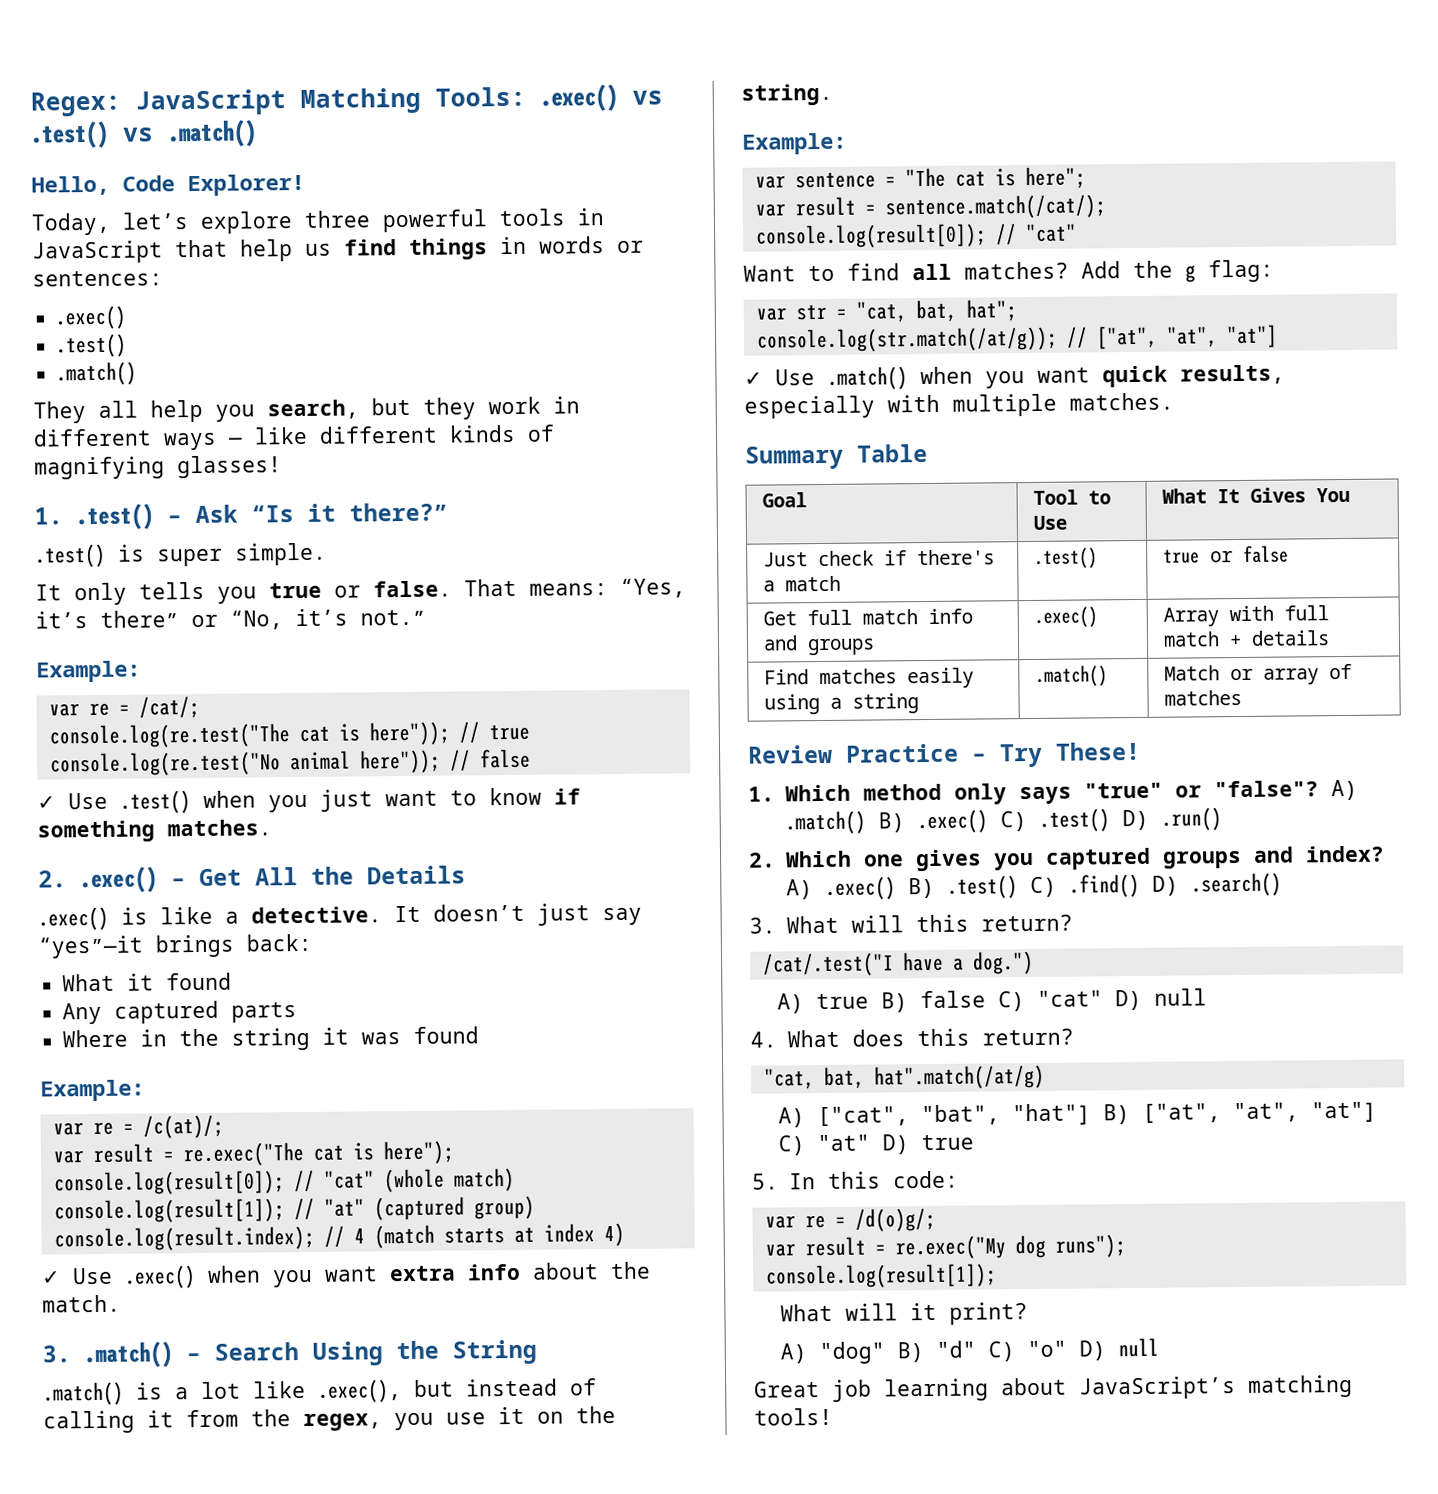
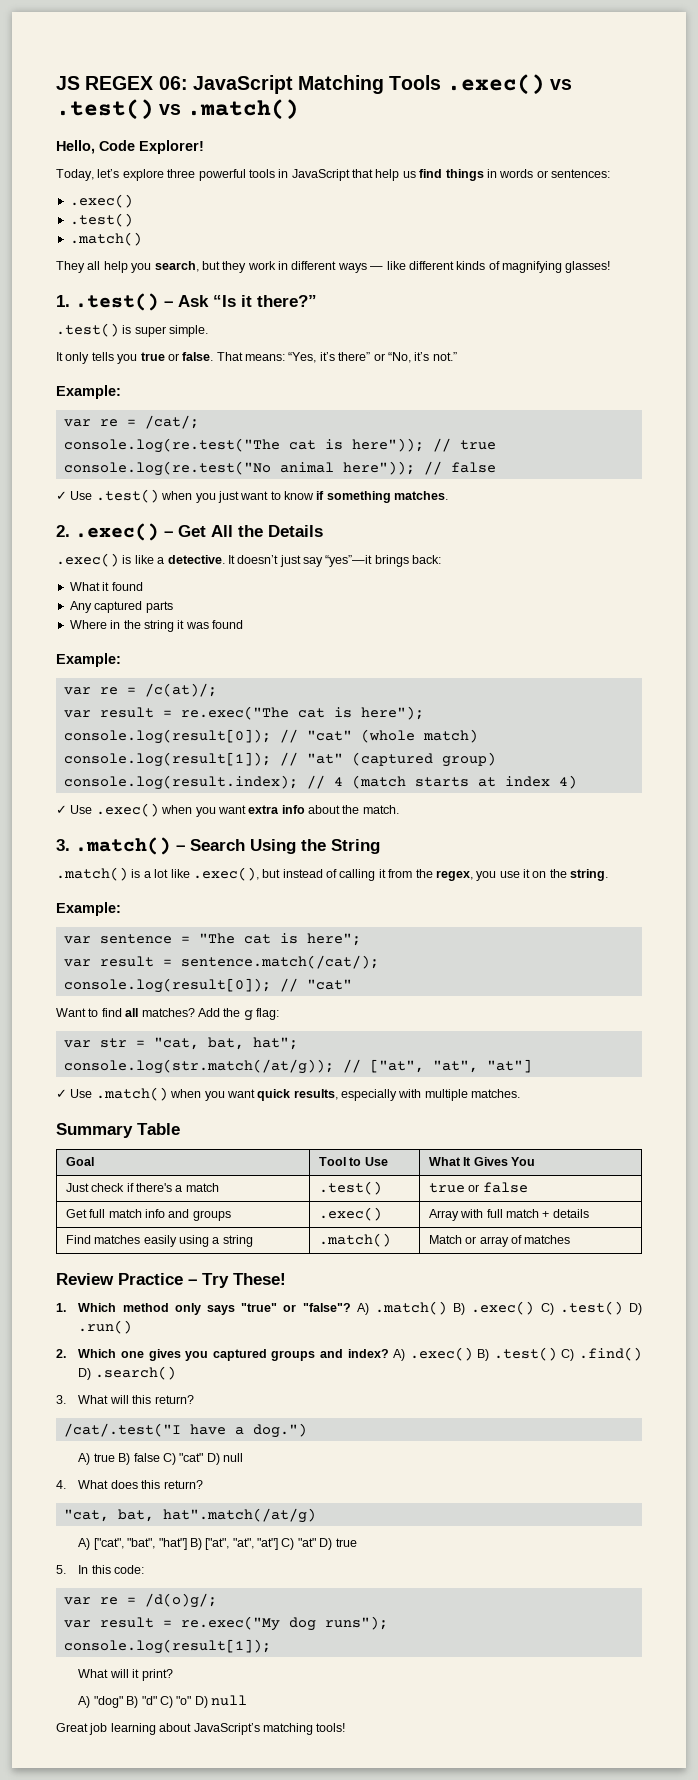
- Regex: JavaScript Matching Tools: .exec() vs .test() vs .match()
+ JS REGEX 06: JavaScript Matching Tools .exec() vs .test() vs .match()

